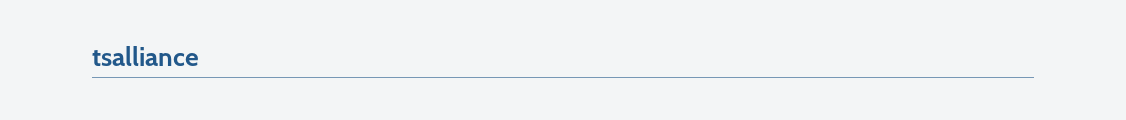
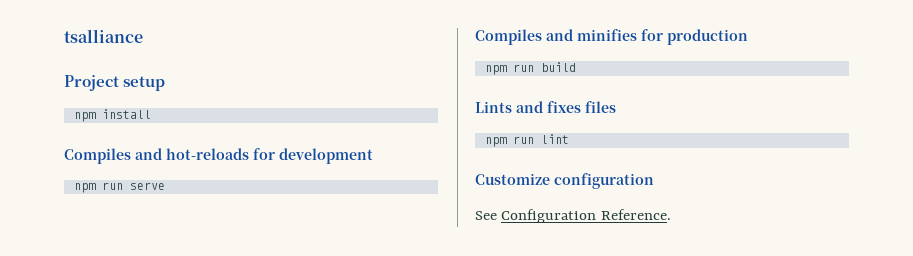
+ Project setup
+ npm install
+ Compiles and hot-reloads for development
+ npm run serve
+ Compiles and minifies for production
+ npm run build
+ Lints and fixes files
+ npm run lint
+ Customize configuration
+ See Configuration Reference.

